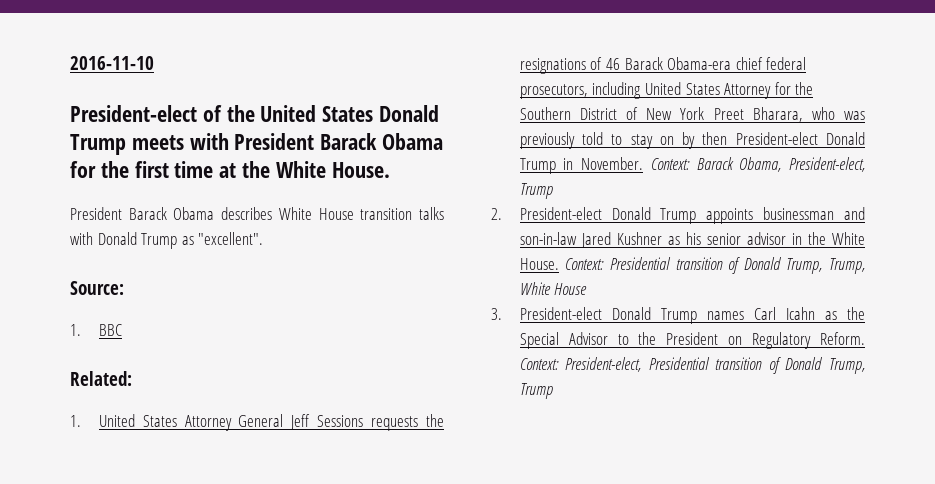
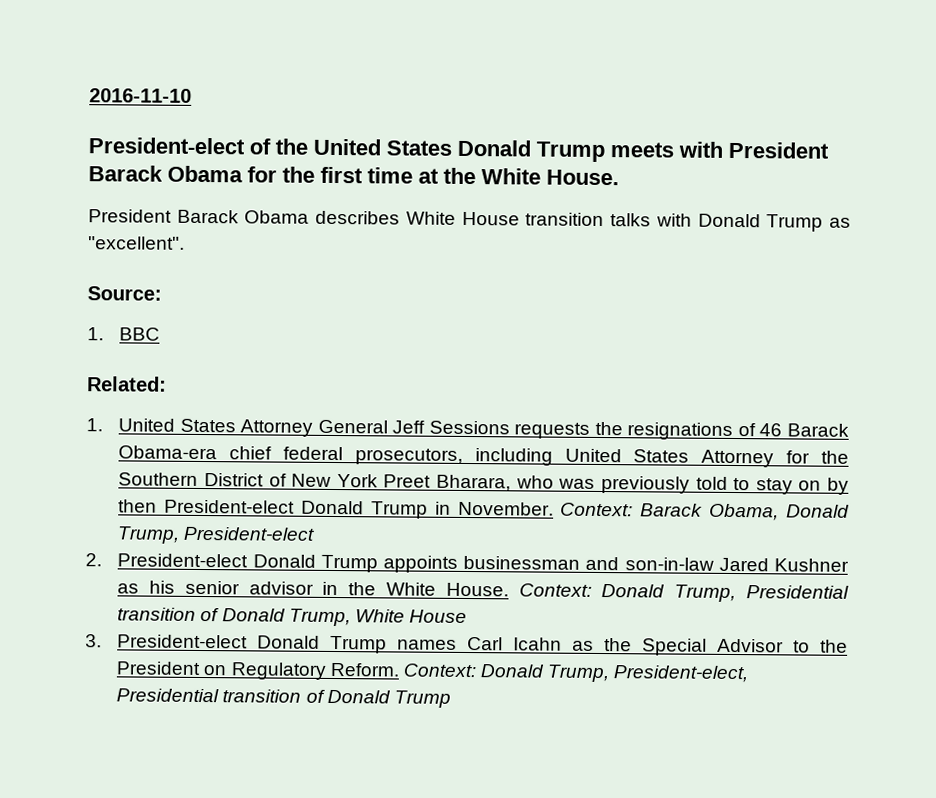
- Context: Barack Obama, President-elect, Trump
+ Context: Barack Obama, Donald Trump, President-elect
- Context: Presidential transition of Donald Trump, Trump, White House
+ Context: Donald Trump, Presidential transition of Donald Trump, White House
- Context: President-elect, Presidential transition of Donald Trump, Trump
+ Context: Donald Trump, President-elect, Presidential transition of Donald Trump

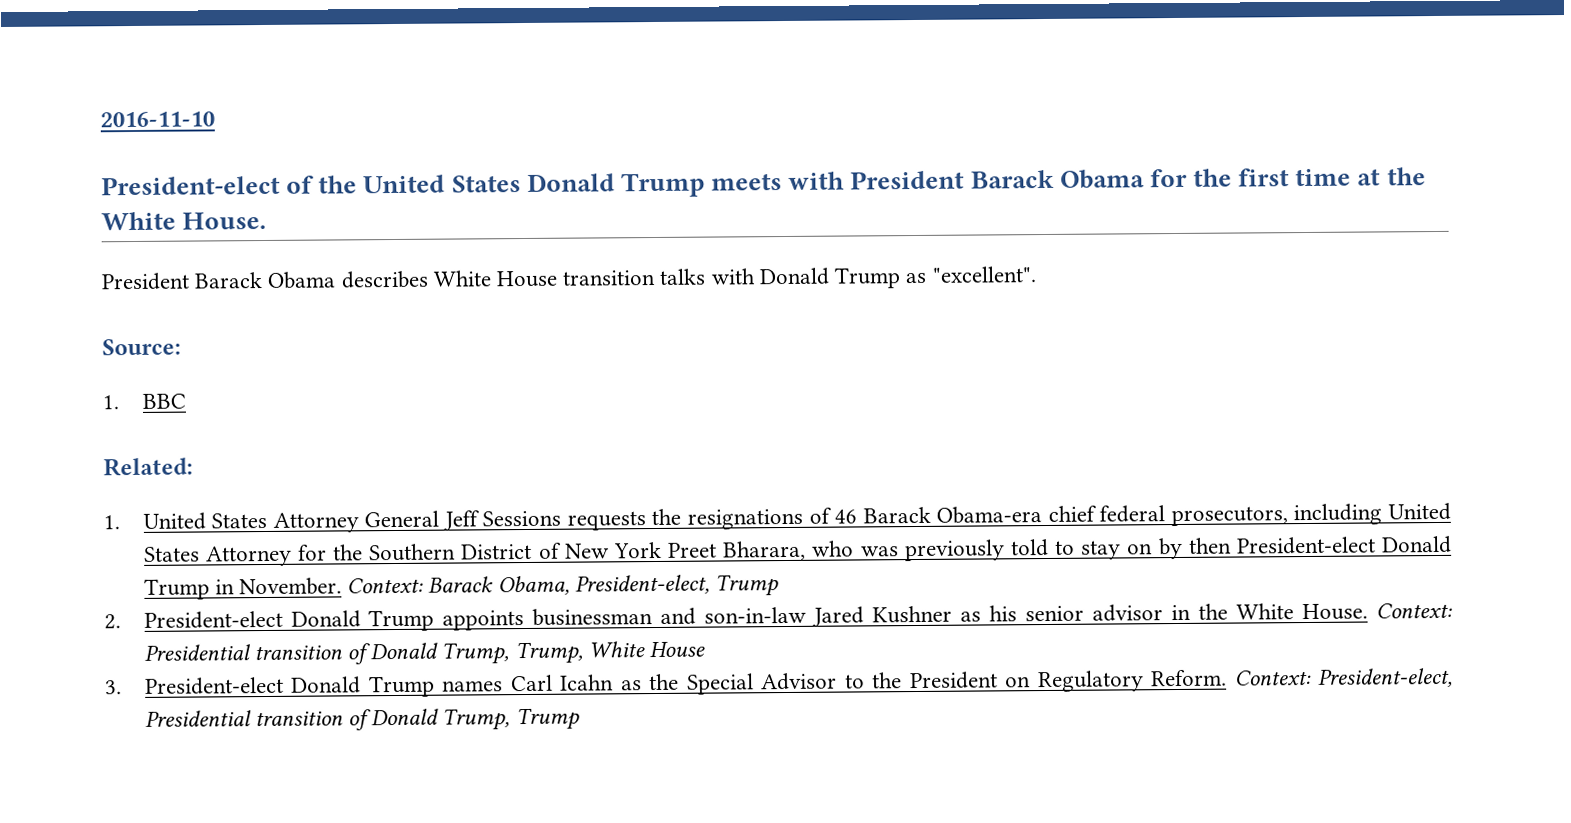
- Context: Barack Obama, Donald Trump, President-elect
+ Context: Barack Obama, President-elect, Trump
- Context: Donald Trump, Presidential transition of Donald Trump, White House
+ Context: Presidential transition of Donald Trump, Trump, White House
- Context: Donald Trump, President-elect, Presidential transition of Donald Trump
+ Context: President-elect, Presidential transition of Donald Trump, Trump

